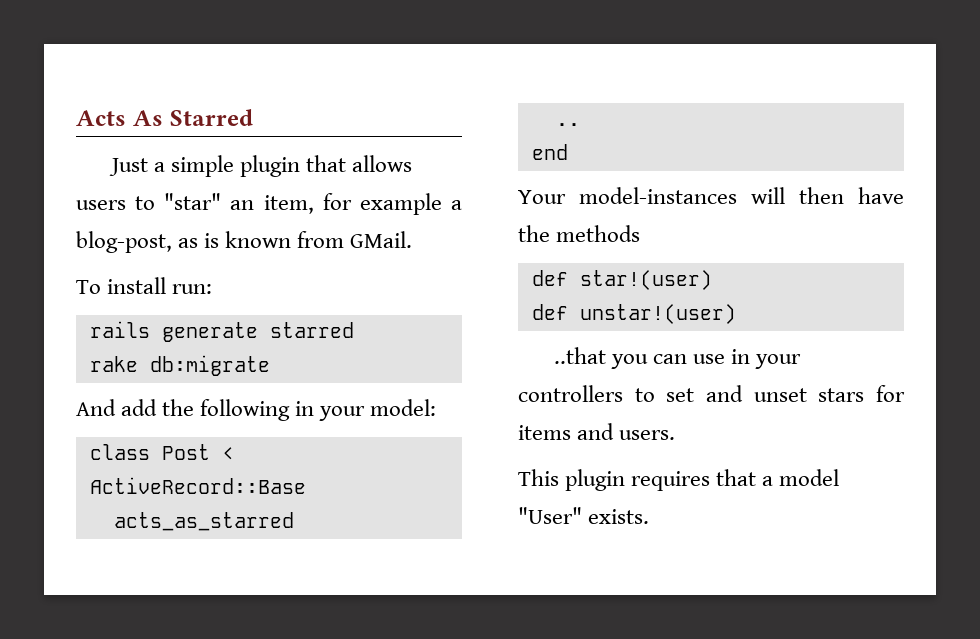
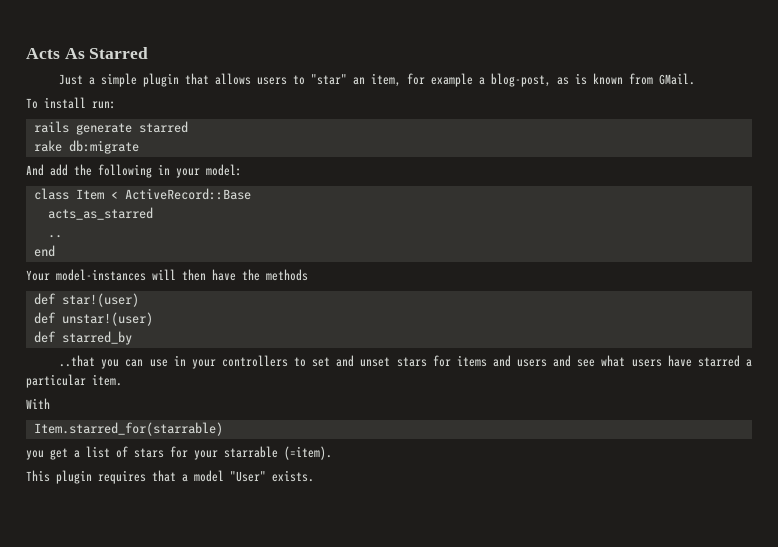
- class Post < ActiveRecord::Base
+ class Item < ActiveRecord::Base
+ def starred_by
- ..that you can use in your controllers to set and unset stars for items and users.
+ ..that you can use in your controllers to set and unset stars for items and users and see what users have starred a particular item.
+ With
+ Item.starred_for(starrable)
+ you get a list of stars for your starrable (=item).

